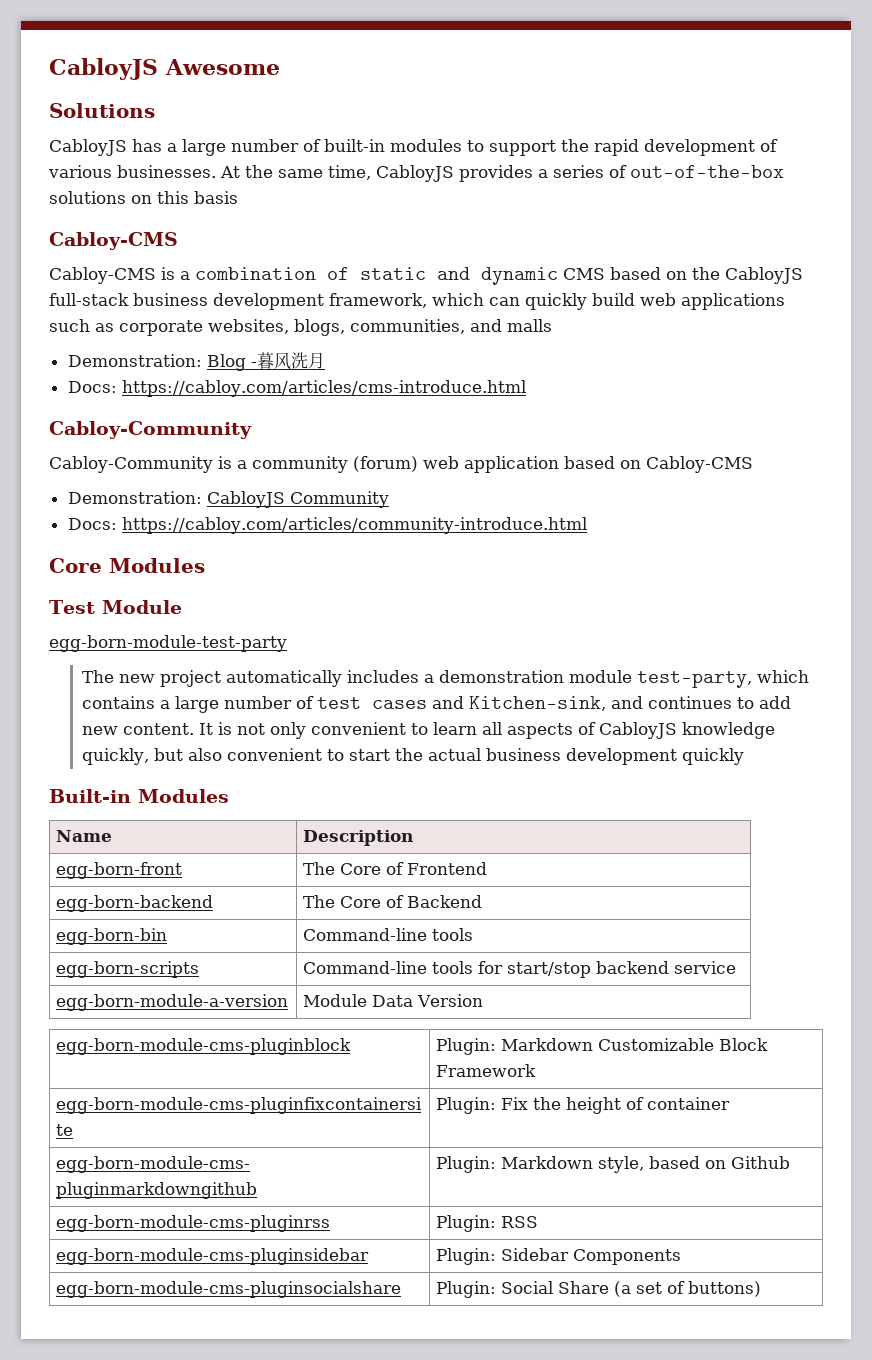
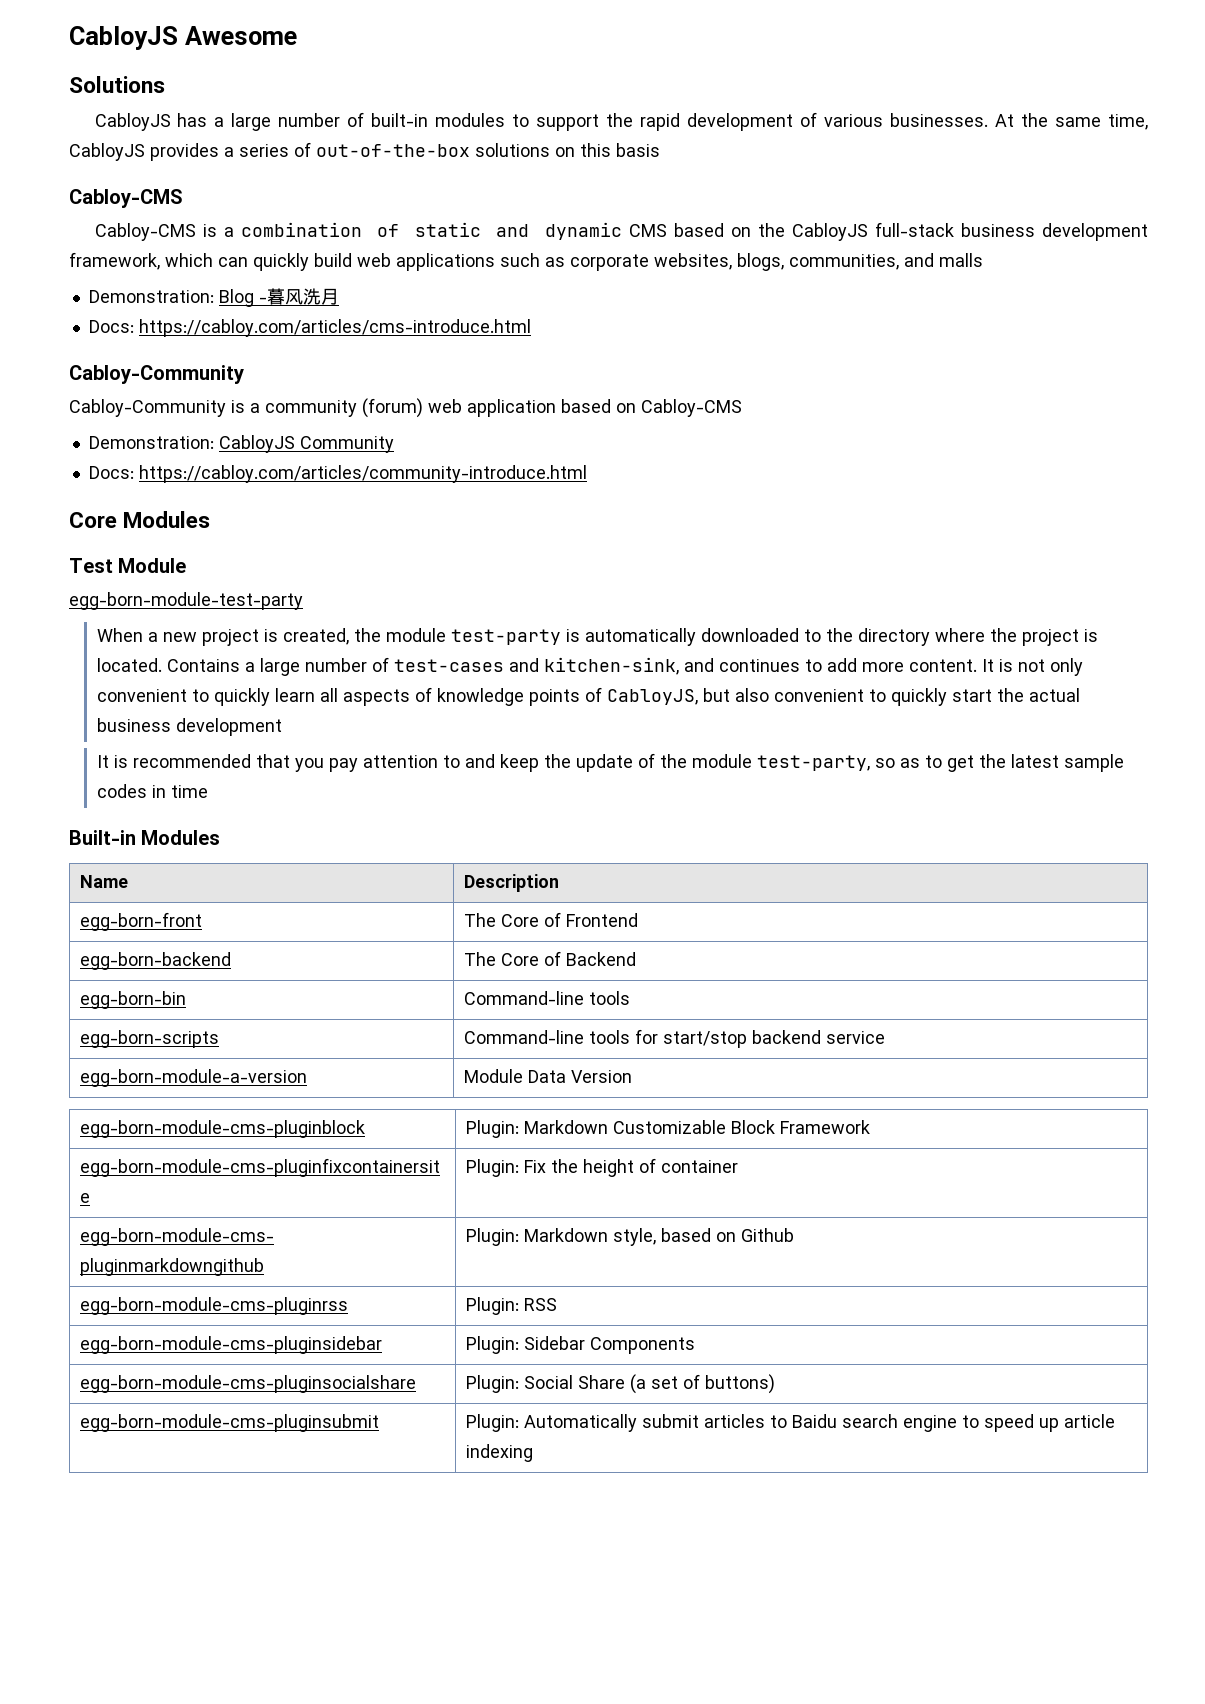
- The new project automatically includes a demonstration module test-party, which contains a large number of test cases and Kitchen-sink, and continues to add new content.
+ When a new project is created, the module test-party is automatically downloaded to the directory where the project is located. Contains a large number of test-cases and kitchen-sink, and continues to add more content.
- It is not only convenient to learn all aspects of CabloyJS knowledge quickly, but also convenient to start the actual business development quickly
+ It is not only convenient to quickly learn all aspects of knowledge points of CabloyJS, but also convenient to quickly start the actual business development
+ It is recommended that you pay attention to and keep the update of the module test-party, so as to get the latest sample codes in time
+ egg-born-module-cms-pluginsubmit | Plugin: Automatically submit articles to Baidu search engine to speed up article indexing

